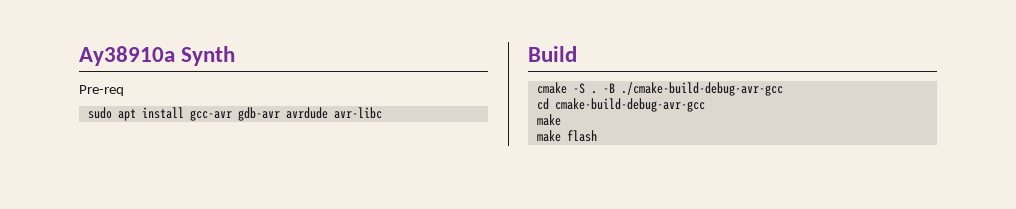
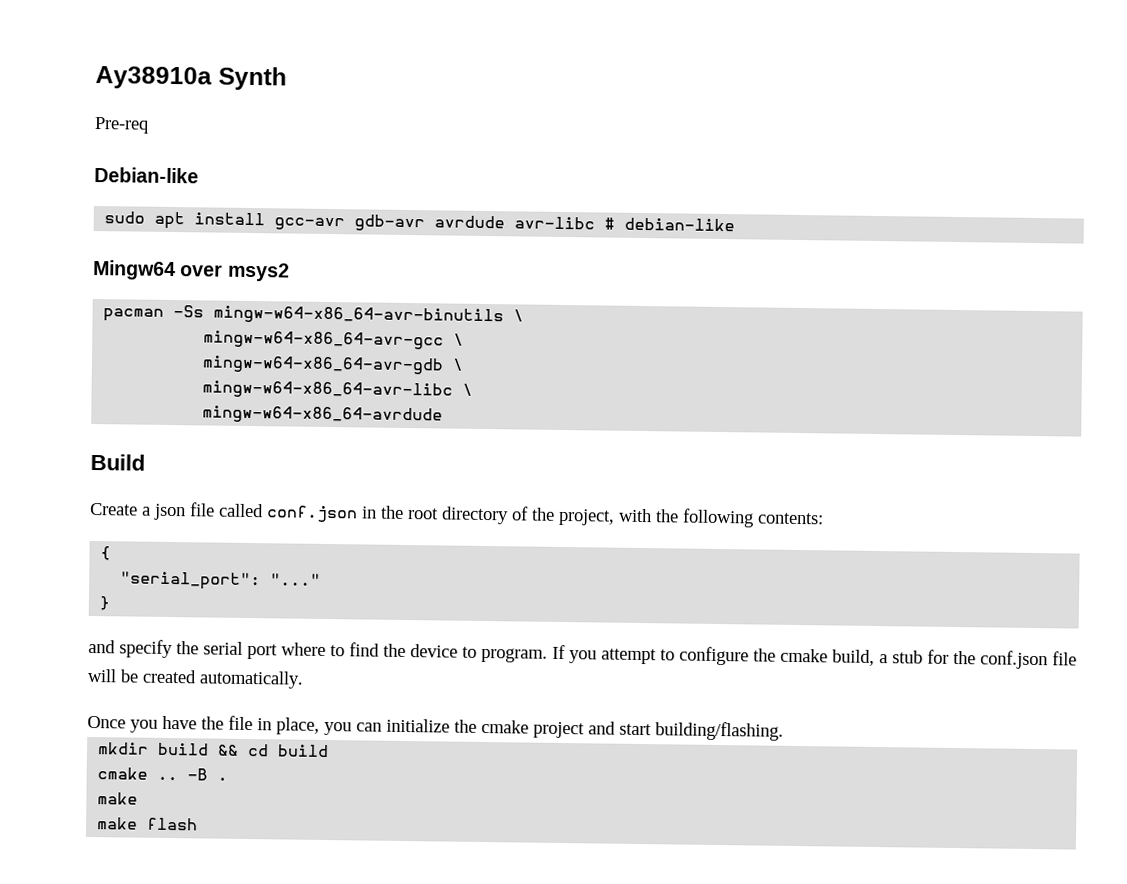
+ Debian-like
- sudo apt install gcc-avr gdb-avr avrdude avr-libc
+ sudo apt install gcc-avr gdb-avr avrdude avr-libc # debian-like
+ Mingw64 over msys2
+ pacman -Ss mingw-w64-x86_64-avr-binutils \
+ mingw-w64-x86_64-avr-gcc \
+ mingw-w64-x86_64-avr-gdb \
+ mingw-w64-x86_64-avr-libc \
+ mingw-w64-x86_64-avrdude
  Build
- cmake -S . -B ./cmake-build-debug-avr-gcc
- cd cmake-build-debug-avr-gcc
+ Create a json file called conf.json in the root directory of the project, with the following contents:
+ {
+ "serial_port": "..."
+ }
+ and specify the serial port where to find the device to program. If you attempt to configure the cmake build, a stub for the conf.json file will be created automatically.
+ Once you have the file in place, you can initialize the cmake project and start building/flashing.
+ mkdir build && cd build
+ cmake .. -B .

